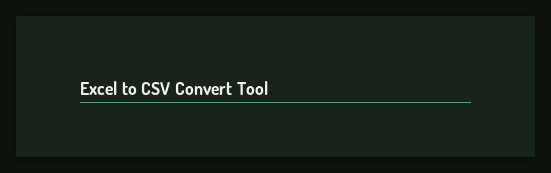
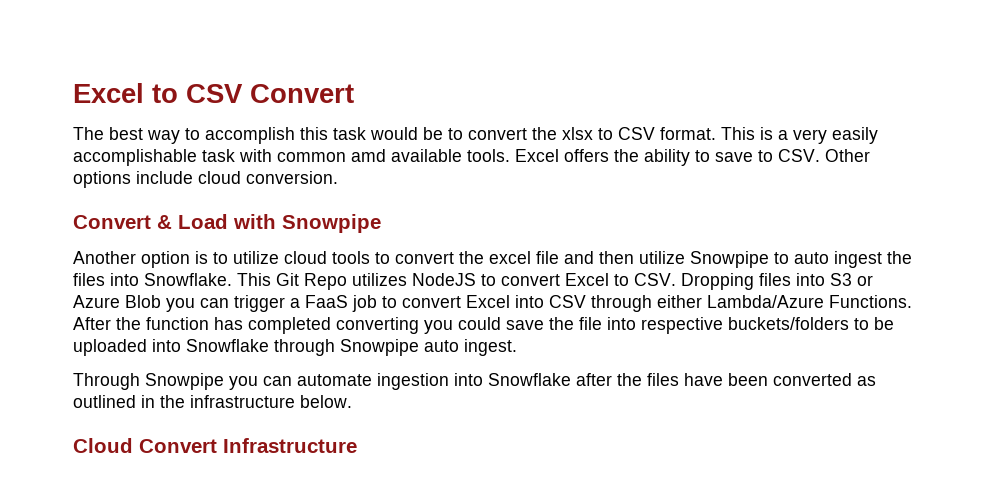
- Excel to CSV Convert Tool
+ Excel to CSV Convert
+ The best way to accomplish this task would be to convert the xlsx to CSV format. This is a very easily accomplishable task with common amd available tools. Excel offers the ability to save to CSV. Other options include cloud conversion.
+ Convert & Load with Snowpipe
+ Another option is to utilize cloud tools to convert the excel file and then utilize Snowpipe to auto ingest the files into Snowflake. This Git Repo utilizes NodeJS to convert Excel to CSV. Dropping files into S3 or Azure Blob you can trigger a FaaS job to convert Excel into CSV through either Lambda/Azure Functions. After the function has completed converting you could save the file into respective buckets/folders to be uploaded into Snowflake through Snowpipe auto ingest.
+ Through Snowpipe you can automate ingestion into Snowflake after the files have been converted as outlined in the infrastructure below.
+ Cloud Convert Infrastructure

